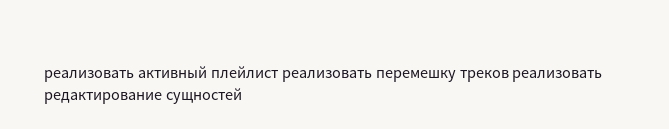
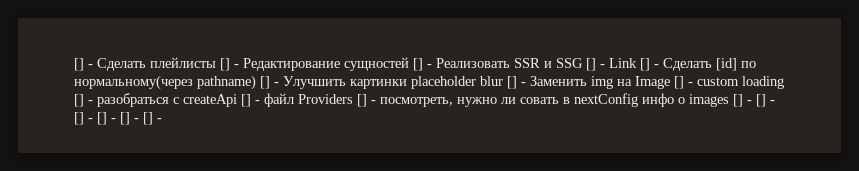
- реализовать активный плейлист реализовать перемешку треков реализовать редактирование сущностей
+ [] - Сделать плейлисты [] - Редактирование сущностей [] - Реализовать SSR и SSG [] - Link [] - Сделать [id] по нормальному(через pathname) [] - Улучшить картинки placeholder blur [] - Заменить img на Image [] - custom loading [] - разобраться с createApi [] - файл Providers [] - посмотреть, нужно ли совать в nextConfig инфо о images [] - [] - [] - [] - [] - [] -

